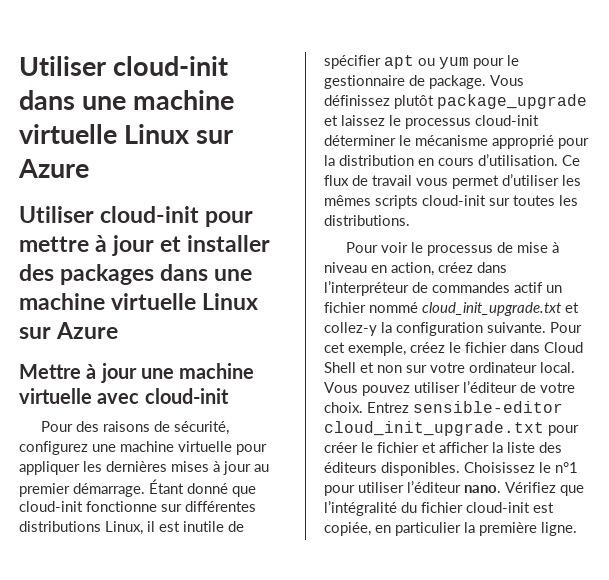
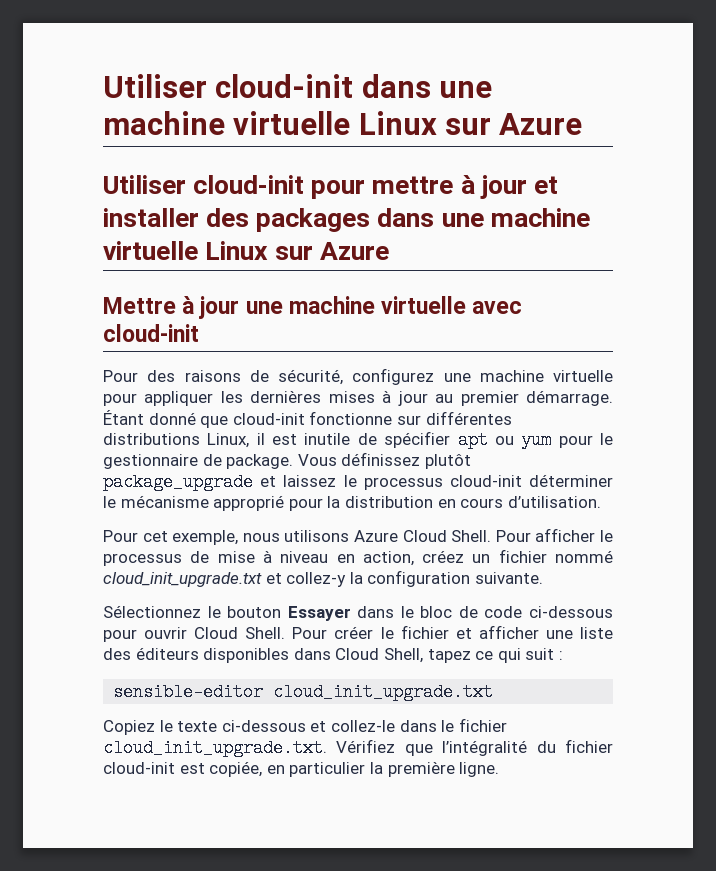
- Vous définissez plutôt package_upgrade et laissez le processus cloud-init déterminer le mécanisme approprié pour la distribution en cours d’utilisation. Ce flux de travail vous permet d’utiliser les mêmes scripts cloud-init sur toutes les distributions.
- Pour voir le processus de mise à niveau en action, créez dans l’interpréteur de commandes actif un fichier nommé cloud_init_upgrade.txt et collez-y la configuration suivante. Pour cet exemple, créez le fichier dans Cloud Shell et non sur votre ordinateur local. Vous pouvez utiliser l’éditeur de votre choix. Entrez sensible-editor cloud_init_upgrade.txt pour créer le fichier et afficher la liste des éditeurs disponibles. Choisissez le n°1 pour utiliser l’éditeur nano. Vérifiez que l’intégralité du fichier cloud-init est copiée, en particulier la première ligne.
+ Vous définissez plutôt package_upgrade et laissez le processus cloud-init déterminer le mécanisme approprié pour la distribution en cours d’utilisation.
+ Pour cet exemple, nous utilisons Azure Cloud Shell. Pour afficher le processus de mise à niveau en action, créez un fichier nommé cloud_init_upgrade.txt et collez-y la configuration suivante.
+ Sélectionnez le bouton Essayer dans le bloc de code ci-dessous pour ouvrir Cloud Shell. Pour créer le fichier et afficher une liste des éditeurs disponibles dans Cloud Shell, tapez ce qui suit :
+ sensible-editor cloud_init_upgrade.txt
+ Copiez le texte ci-dessous et collez-le dans le fichier cloud_init_upgrade.txt. Vérifiez que l’intégralité du fichier cloud-init est copiée, en particulier la première ligne.

